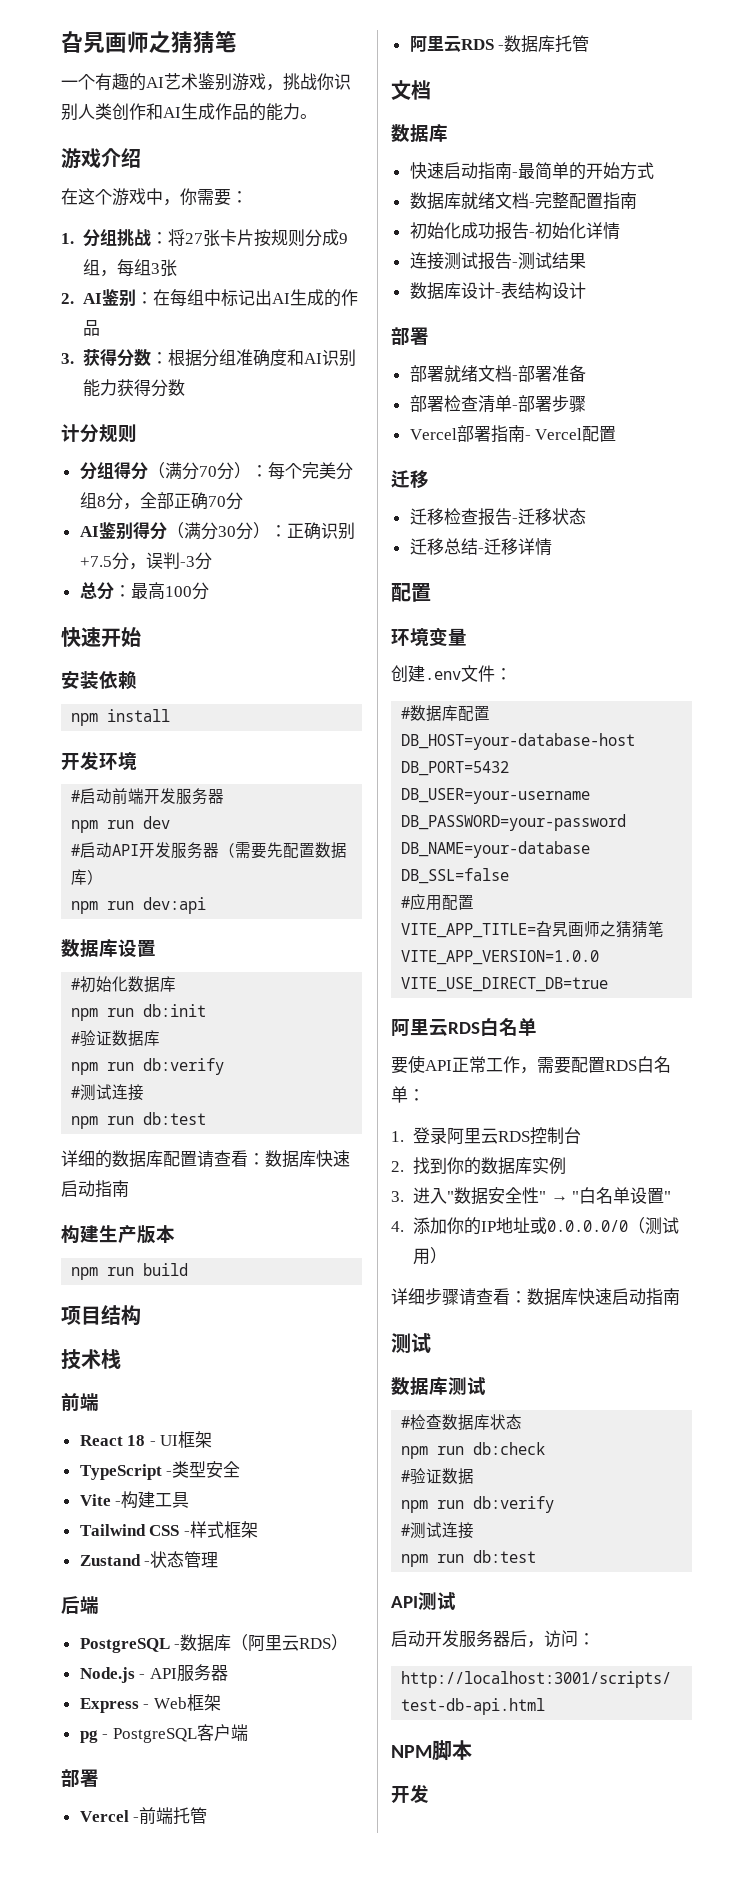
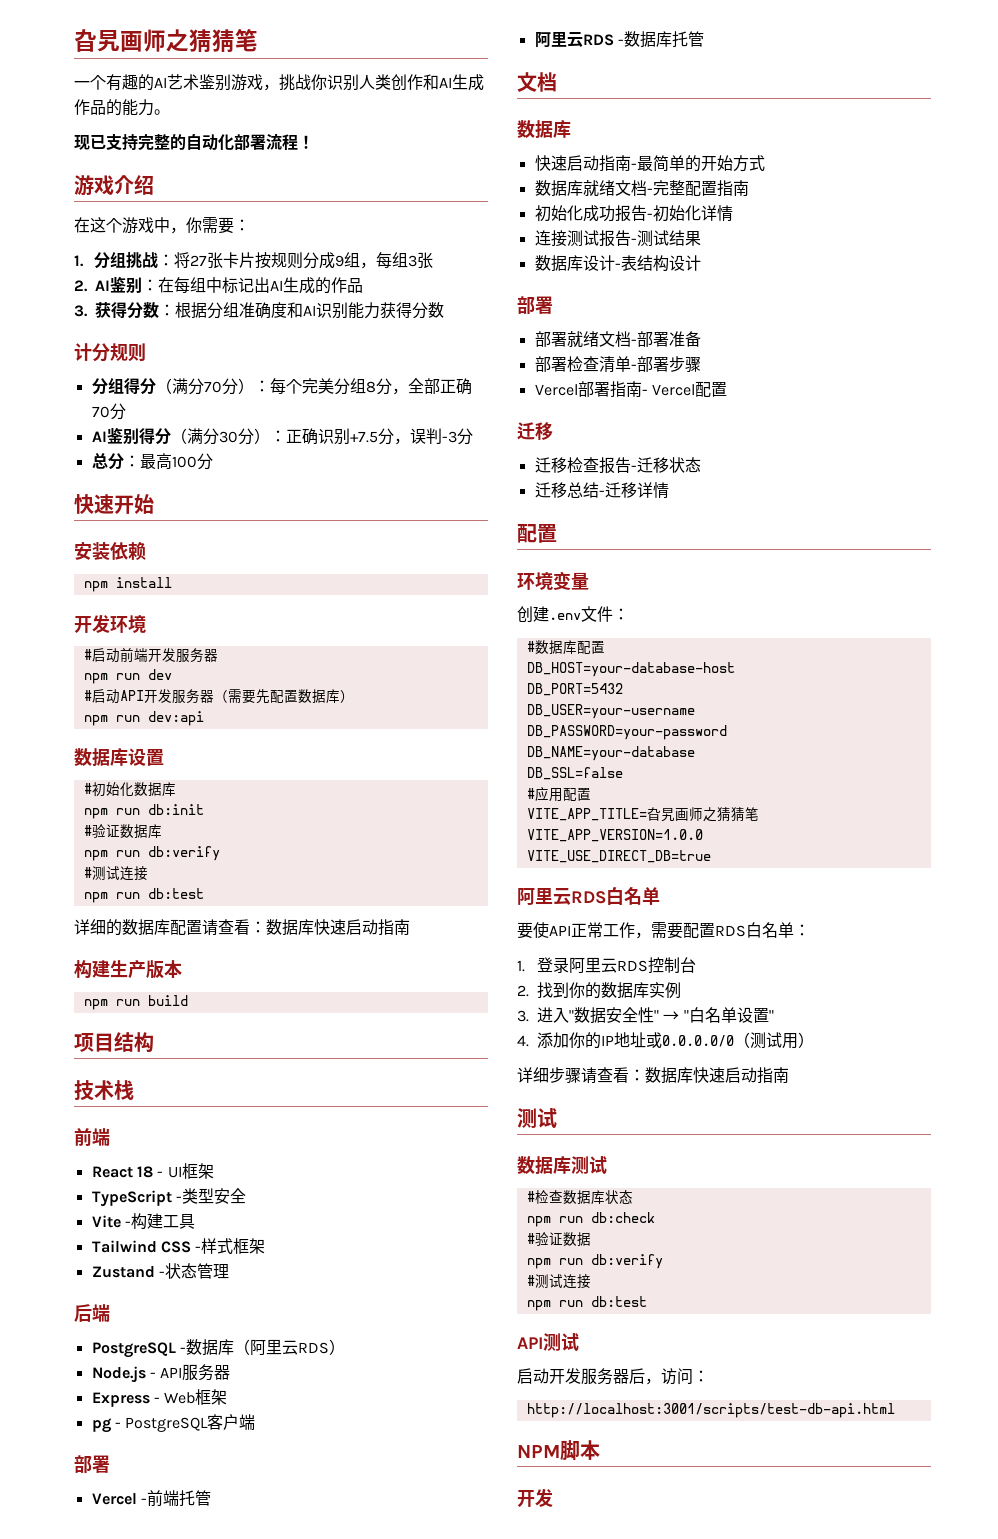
+ 现已支持完整的自动化部署流程！

